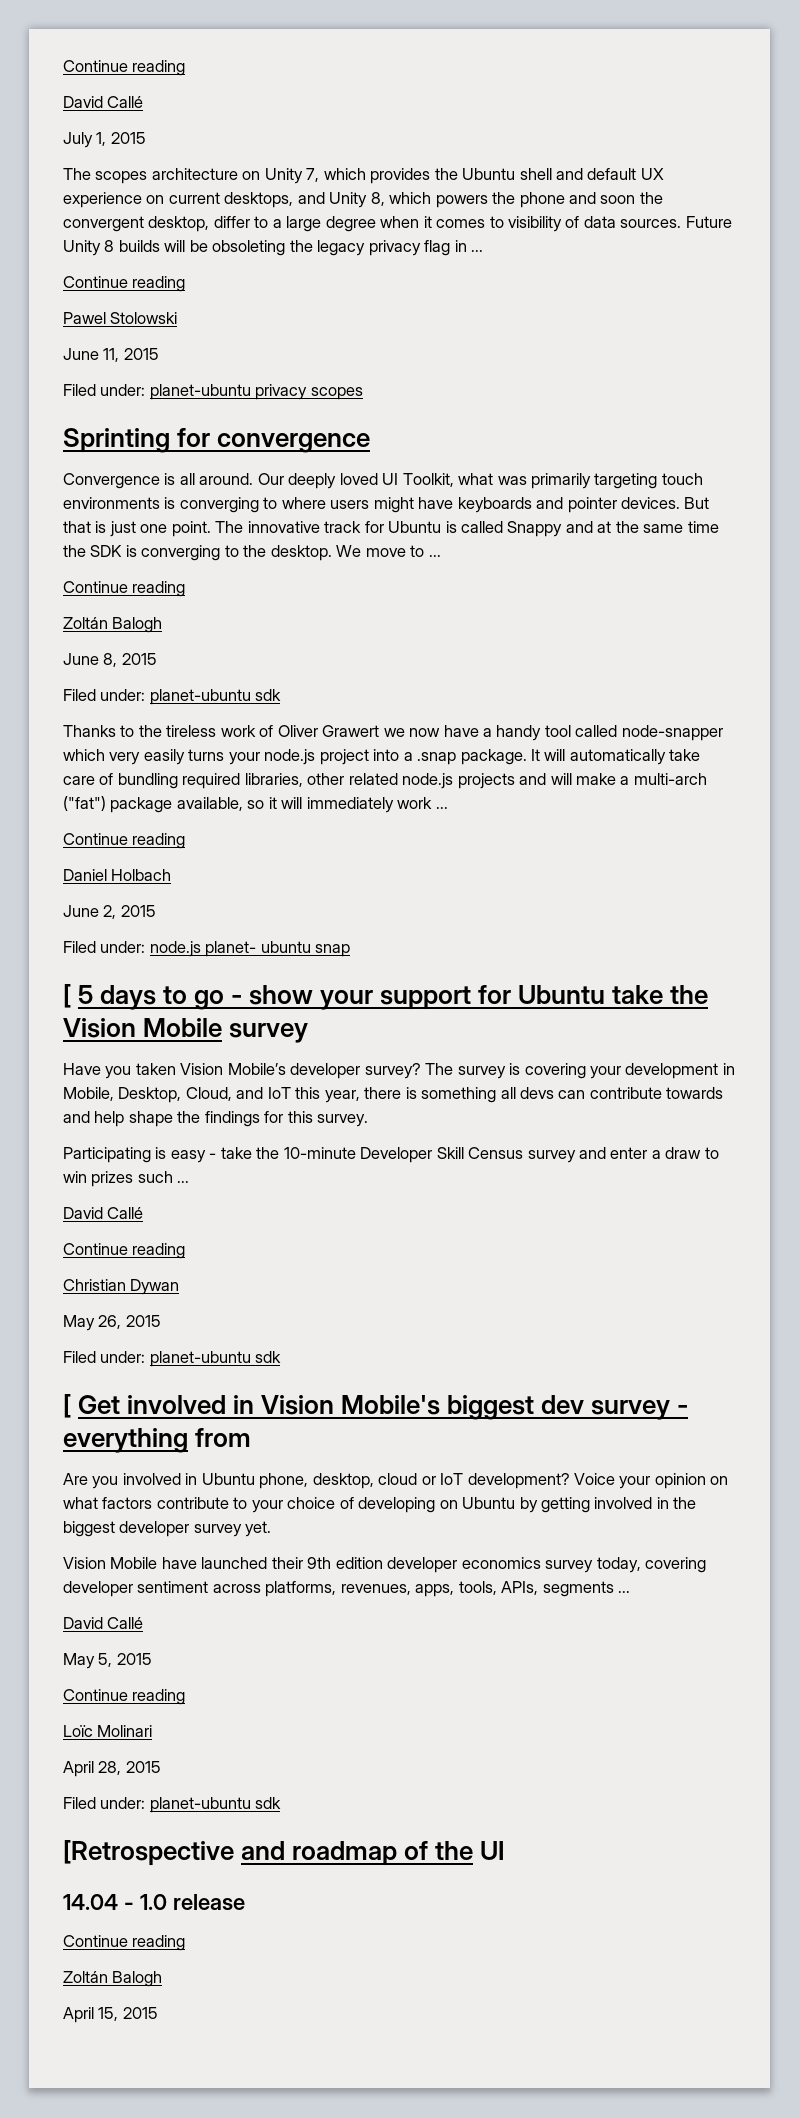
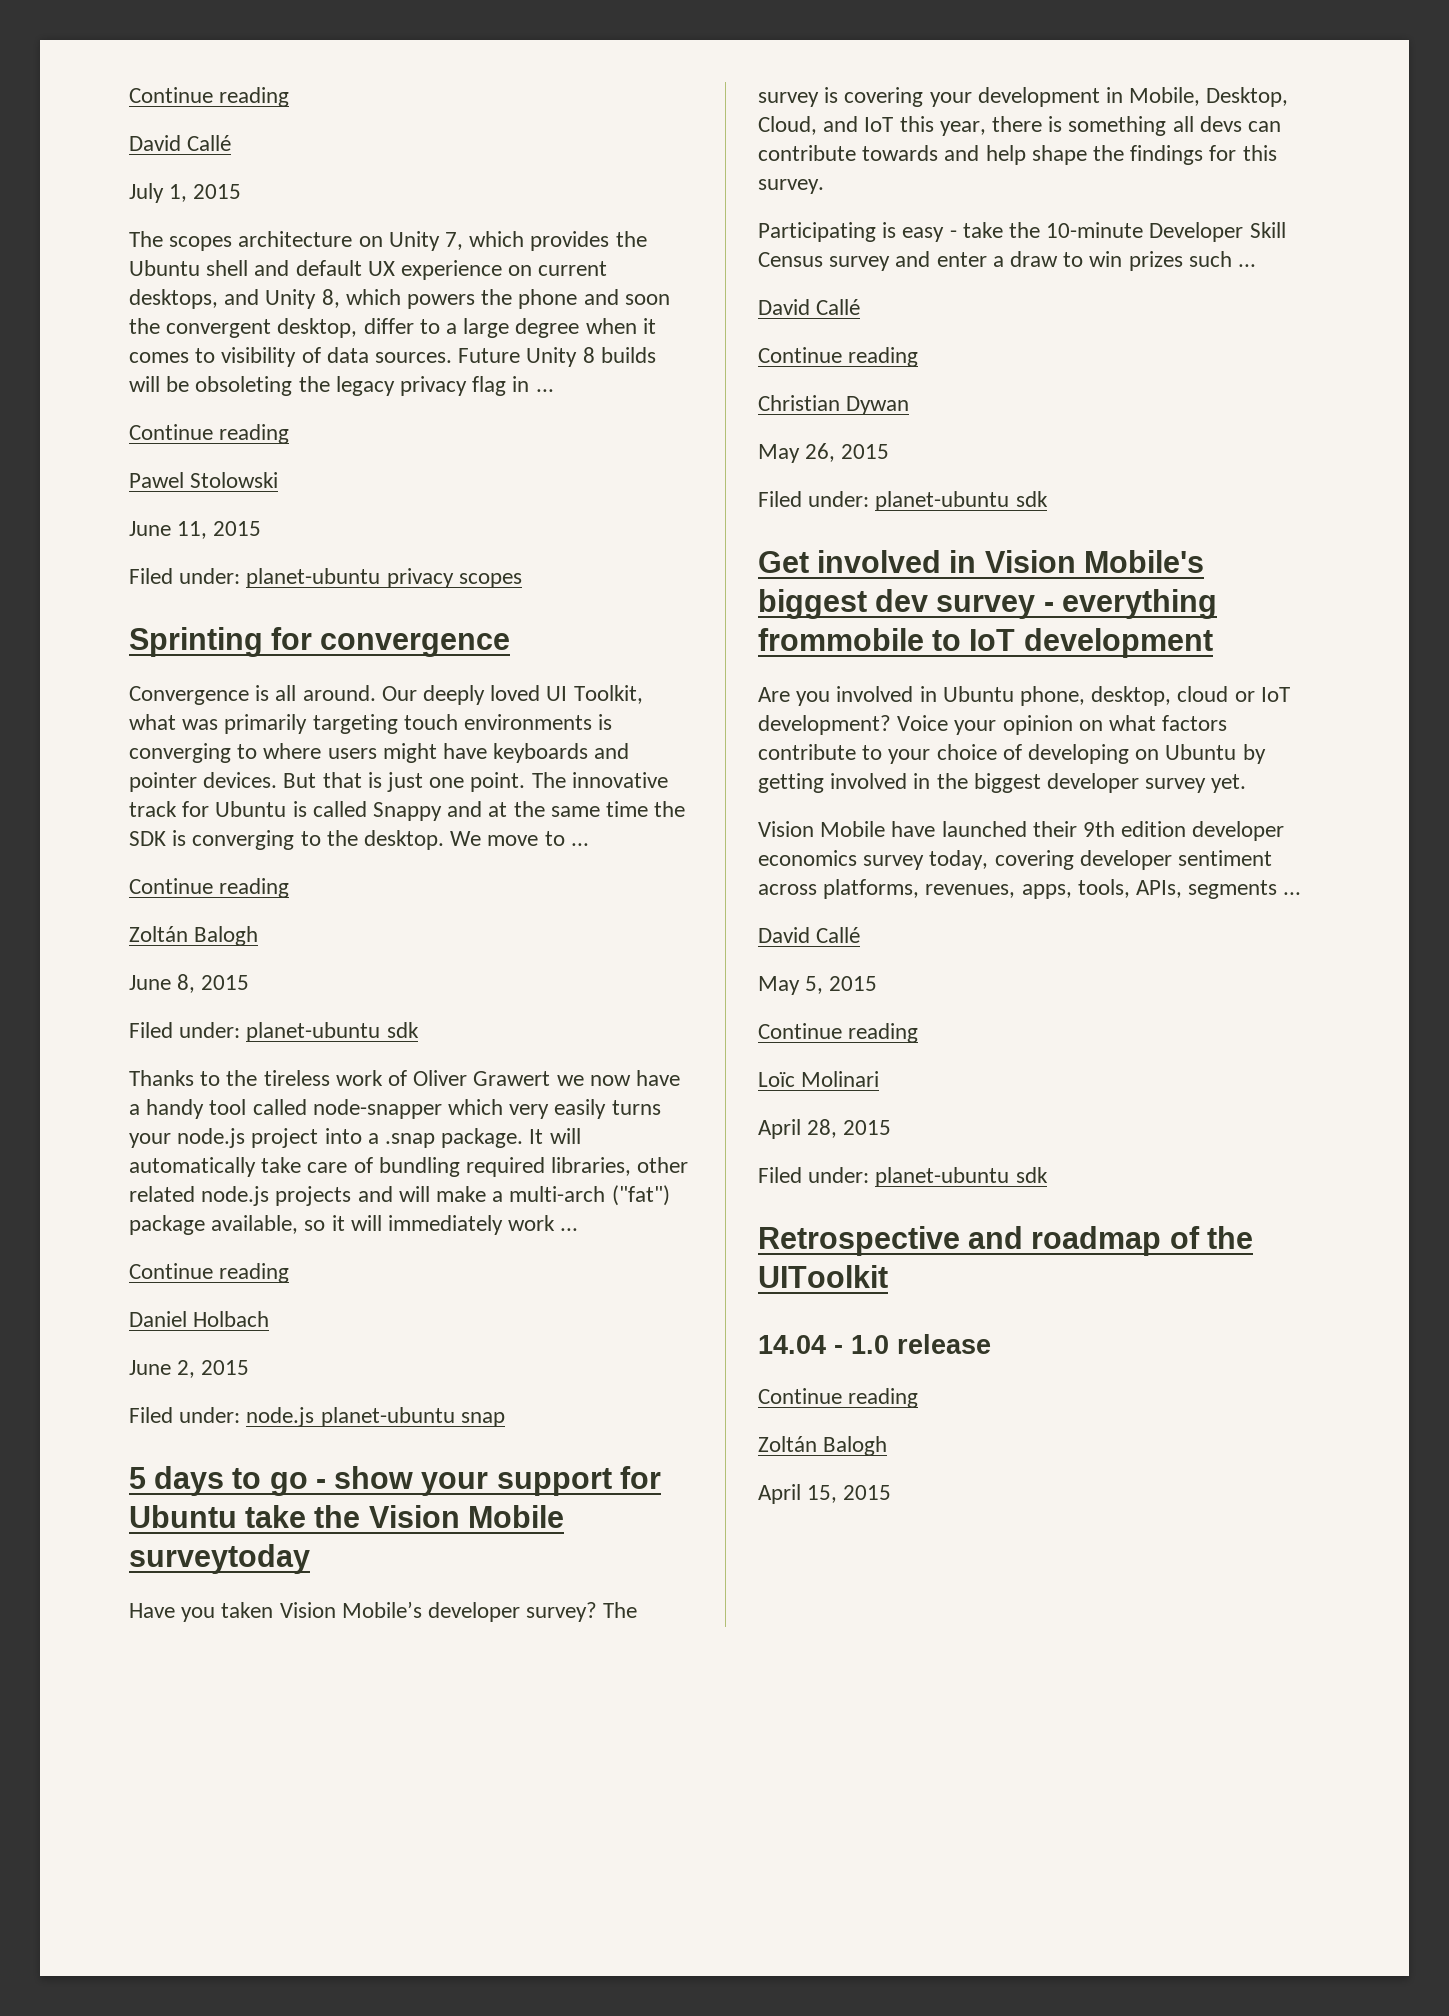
- Filed under: node.js planet- ubuntu snap
+ Filed under: node.js planet-ubuntu snap
- [ 5 days to go - show your support for Ubuntu take the Vision Mobile survey
+ 5 days to go - show your support for Ubuntu take the Vision Mobile surveytoday
- [ Get involved in Vision Mobile's biggest dev survey - everything from
+ Get involved in Vision Mobile's biggest dev survey - everything frommobile to IoT development
- [Retrospective and roadmap of the UI
+ Retrospective and roadmap of the UIToolkit

